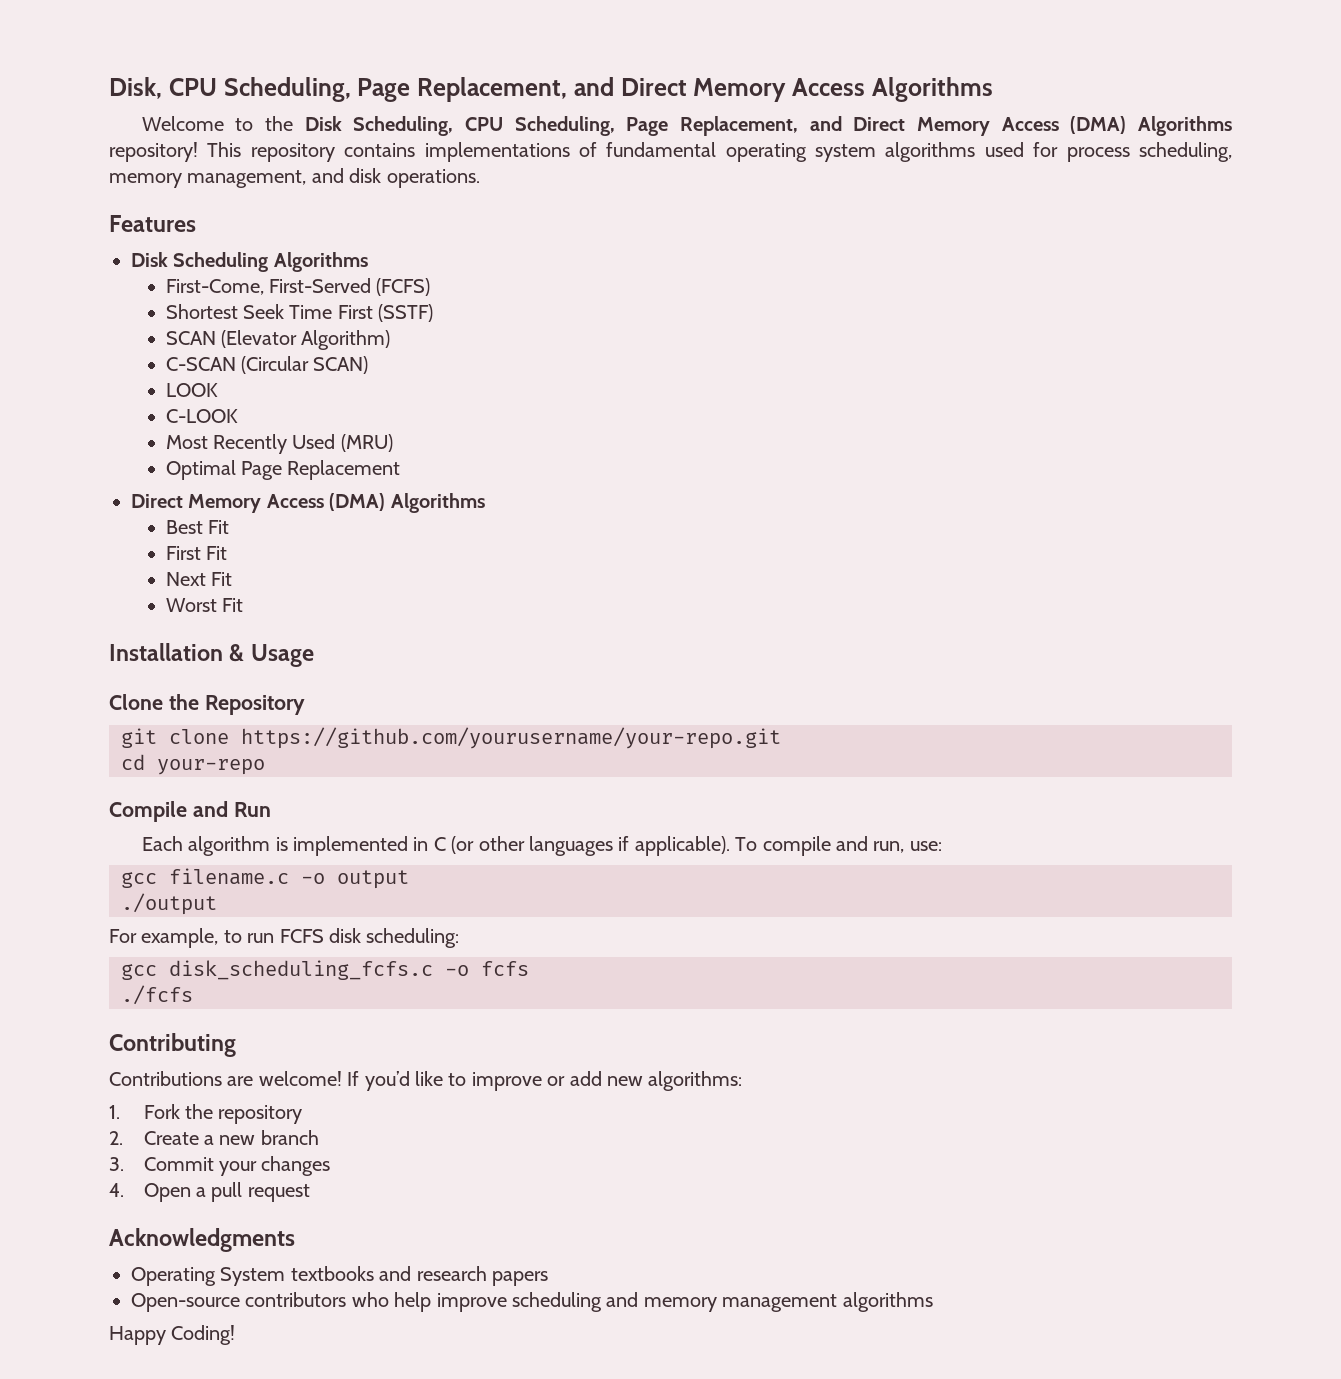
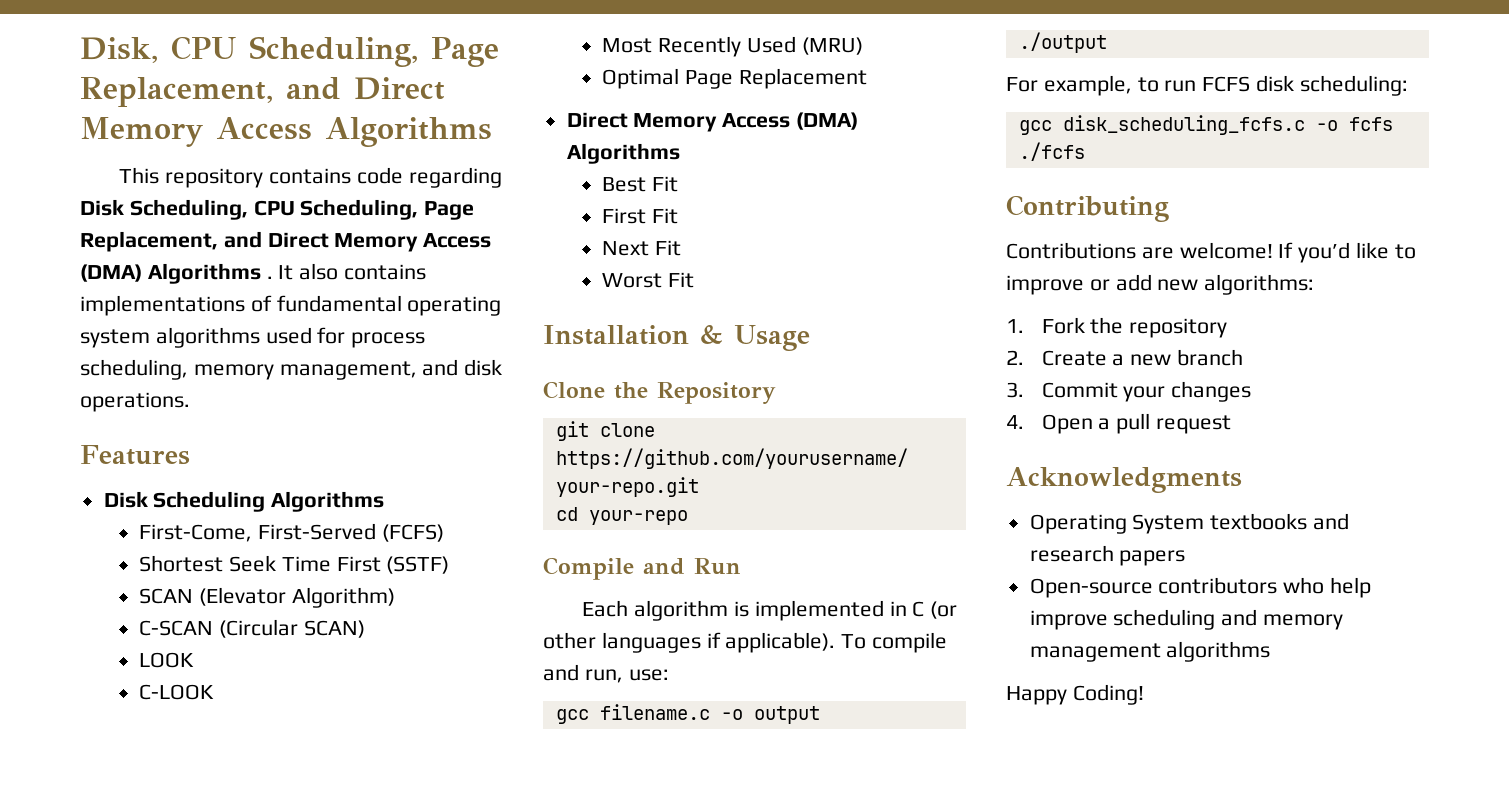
- Welcome to the Disk Scheduling, CPU Scheduling, Page Replacement, and Direct Memory Access (DMA) Algorithms repository! This repository contains implementations of fundamental operating system algorithms used for process scheduling, memory management, and disk operations.
+ This repository contains code regarding Disk Scheduling, CPU Scheduling, Page Replacement, and Direct Memory Access (DMA) Algorithms . It also contains implementations of fundamental operating system algorithms used for process scheduling, memory management, and disk operations.

